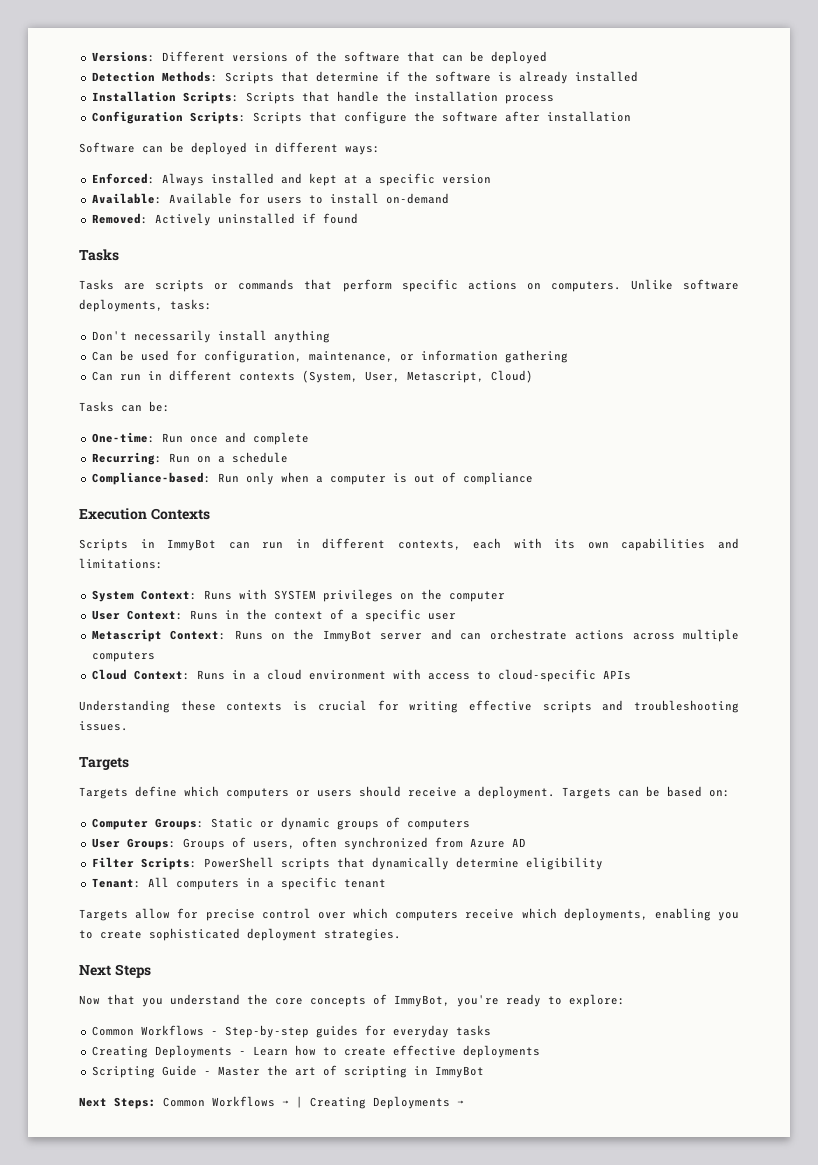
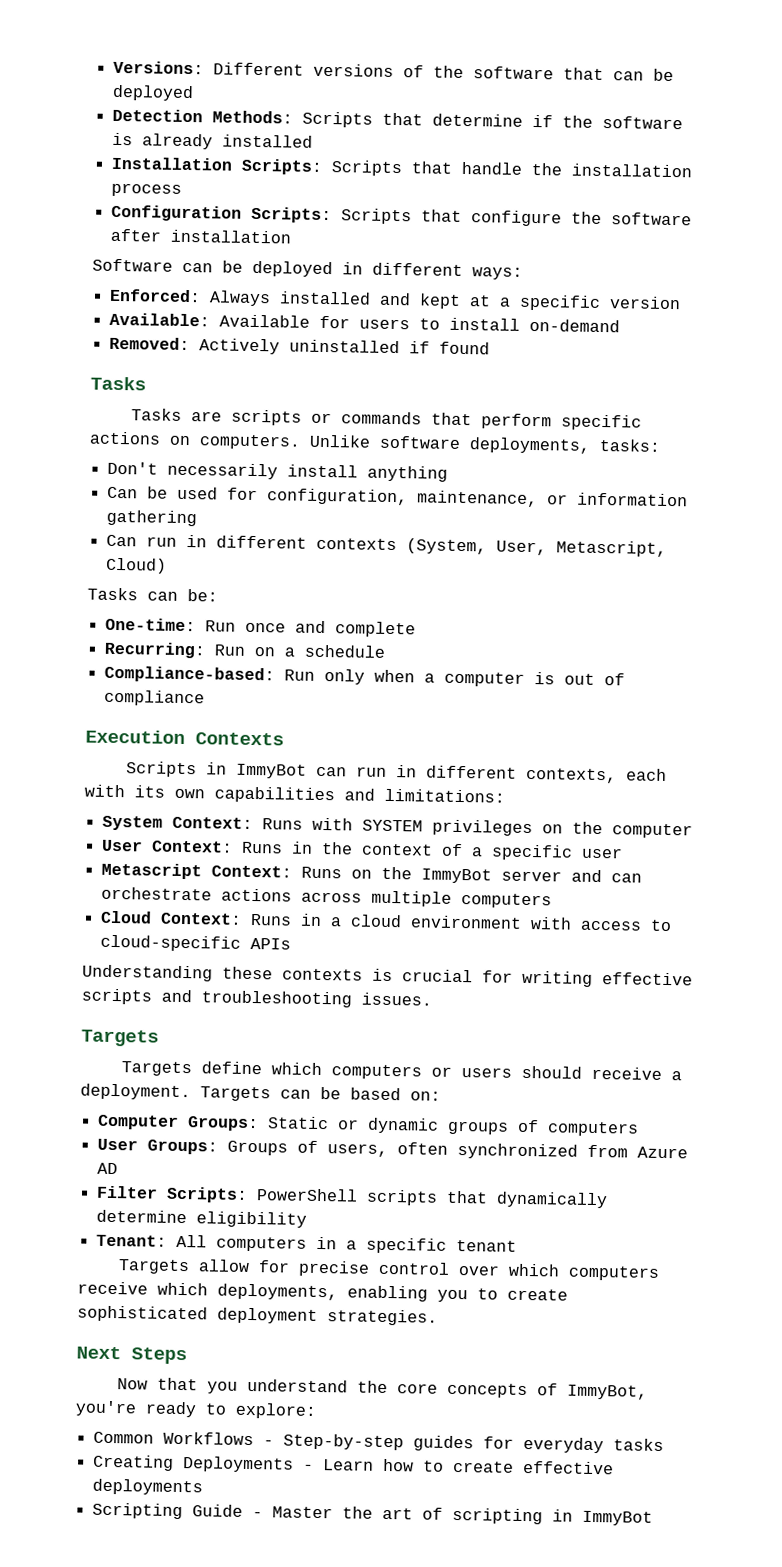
- Next Steps: Common Workflows → | Creating Deployments →

